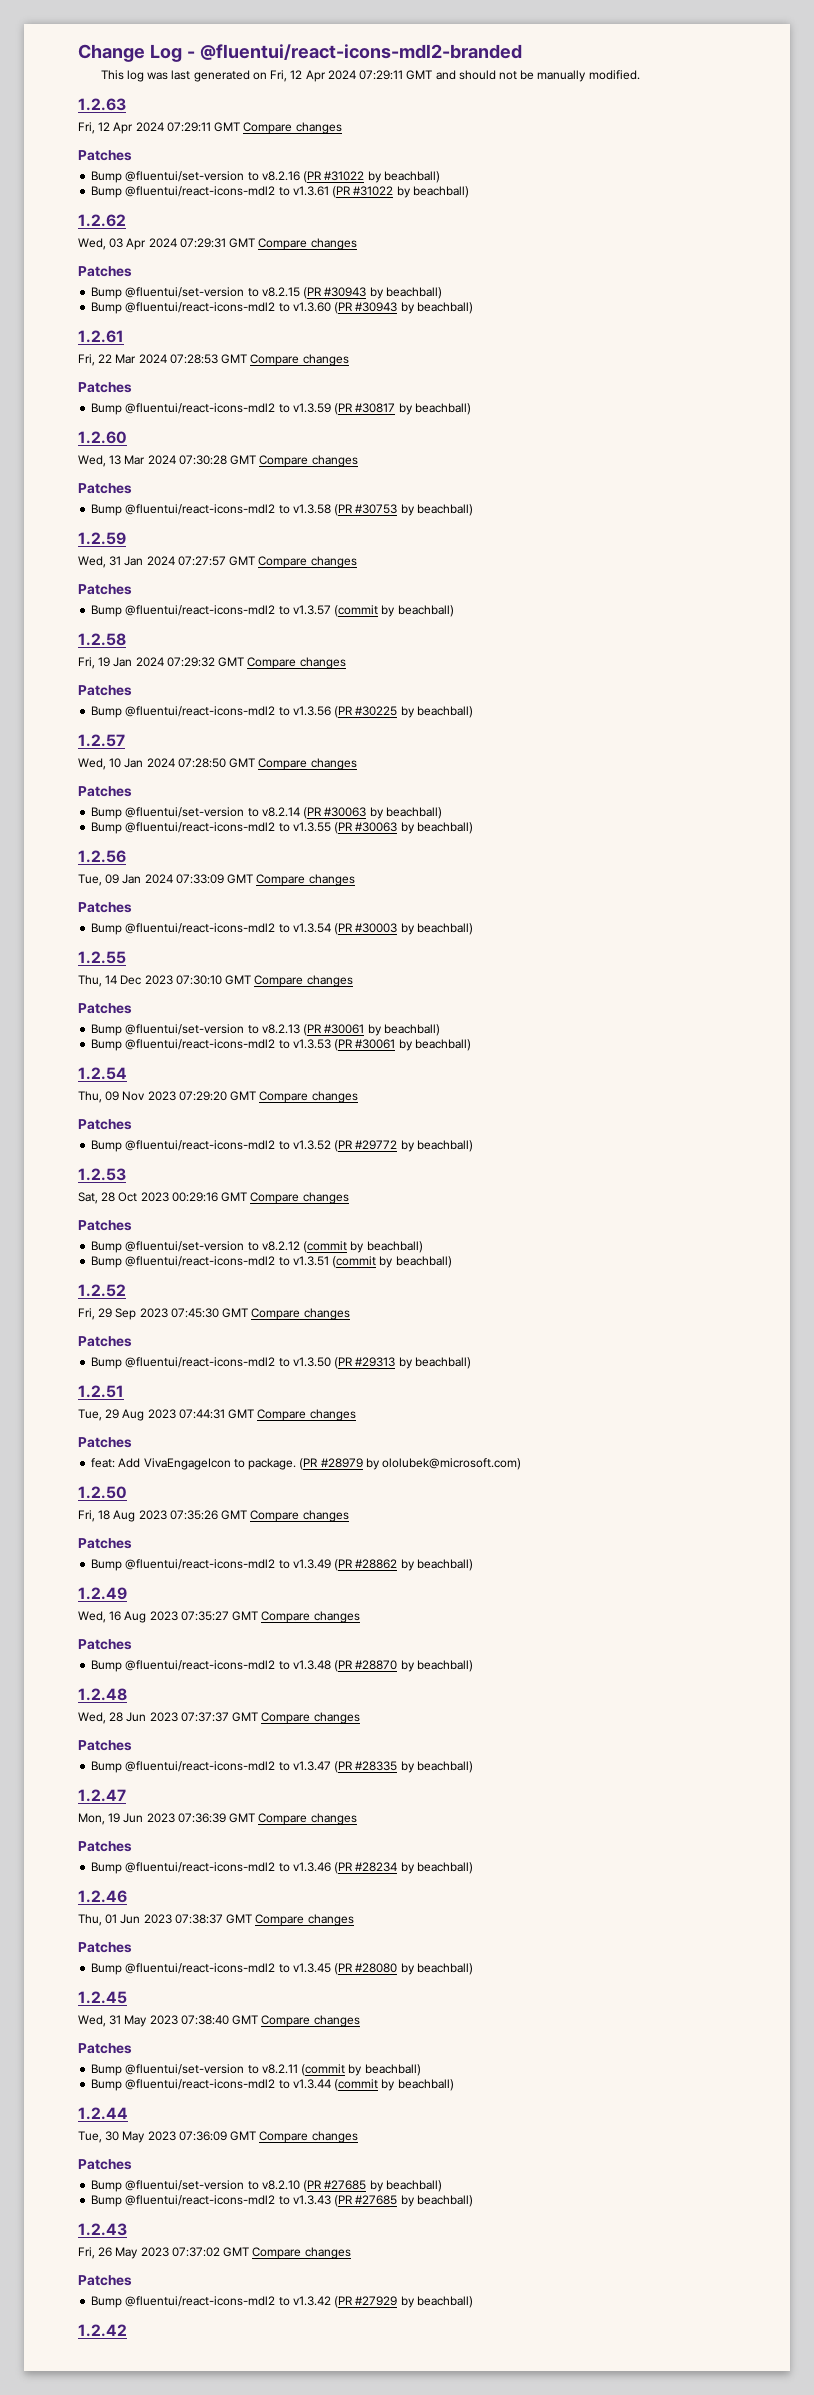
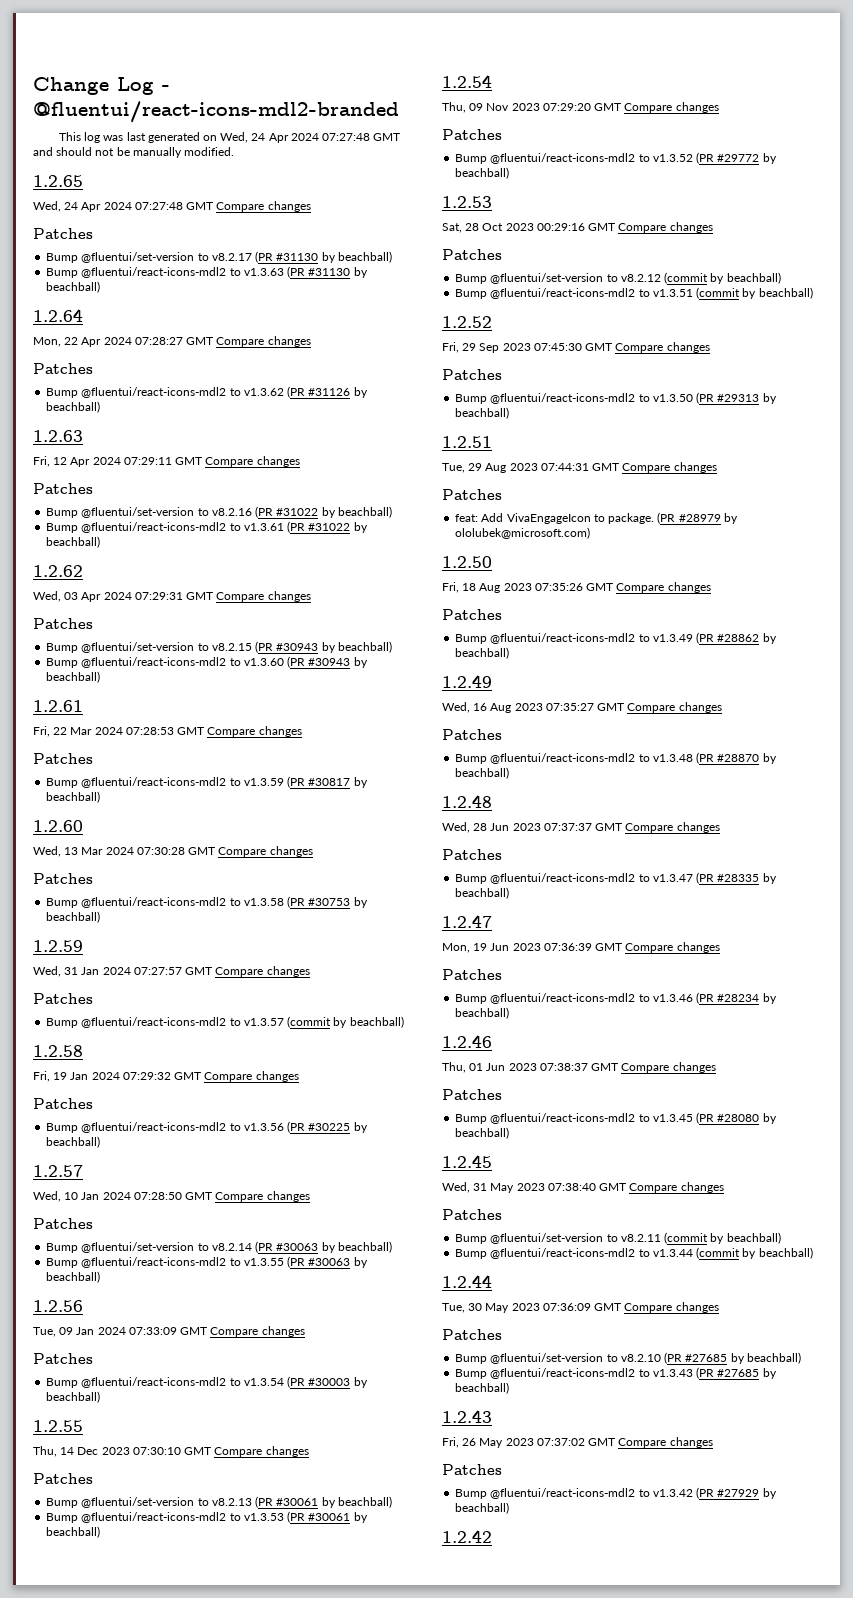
- This log was last generated on Fri, 12 Apr 2024 07:29:11 GMT and should not be manually modified.
+ This log was last generated on Wed, 24 Apr 2024 07:27:48 GMT and should not be manually modified.
+ 1.2.65
+ Wed, 24 Apr 2024 07:27:48 GMT Compare changes
+ Patches
+ Bump @fluentui/set-version to v8.2.17 (PR #31130 by beachball)
+ Bump @fluentui/react-icons-mdl2 to v1.3.63 (PR #31130 by beachball)
+ 1.2.64
+ Mon, 22 Apr 2024 07:28:27 GMT Compare changes
+ Patches
+ Bump @fluentui/react-icons-mdl2 to v1.3.62 (PR #31126 by beachball)

